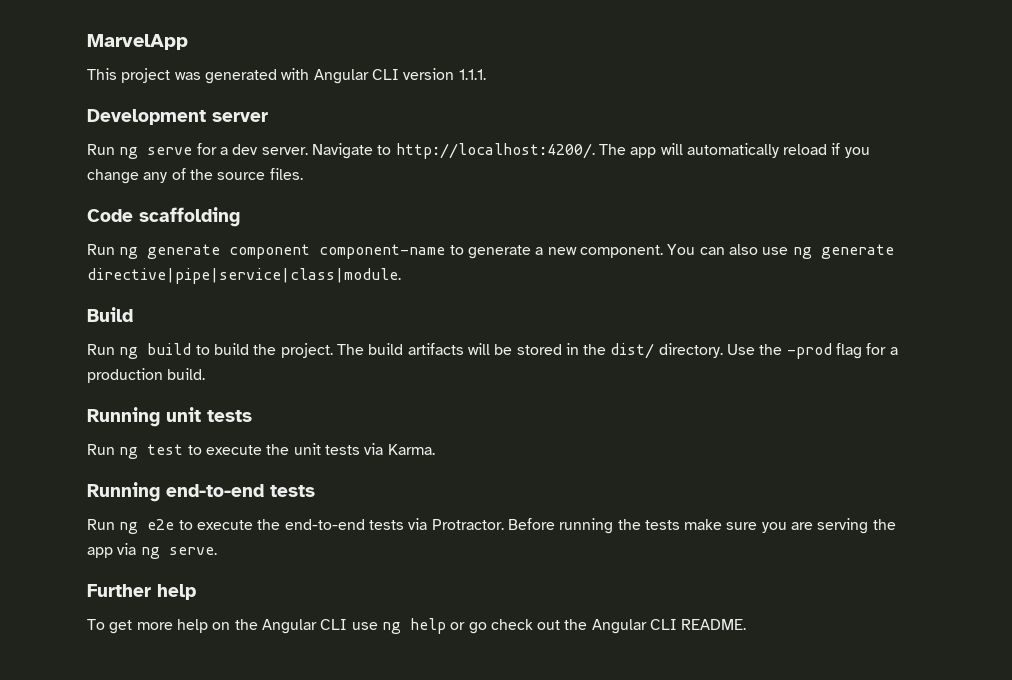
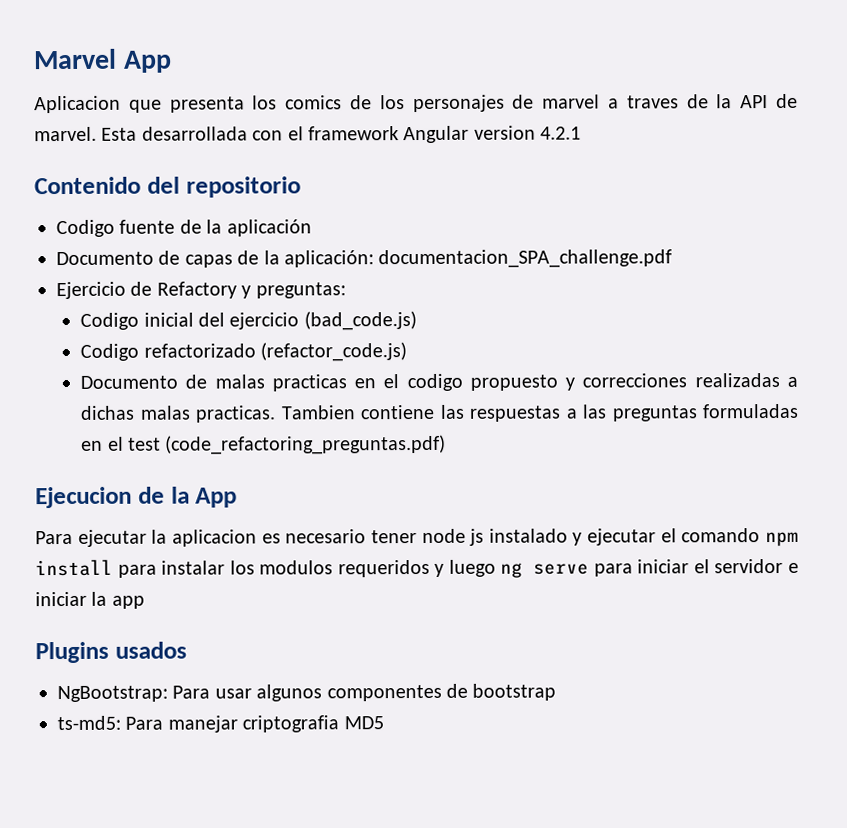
- MarvelApp
- This project was generated with Angular CLI version 1.1.1.
- Development server
- Run ng serve for a dev server. Navigate to http://localhost:4200/. The app will automatically reload if you change any of the source files.
- Code scaffolding
- Run ng generate component component-name to generate a new component. You can also use ng generate directive|pipe|service|class|module.
- Build
- Run ng build to build the project. The build artifacts will be stored in the dist/ directory. Use the -prod flag for a production build.
- Running unit tests
- Run ng test to execute the unit tests via Karma.
- Running end-to-end tests
- Run ng e2e to execute the end-to-end tests via Protractor. Before running the tests make sure you are serving the app via ng serve.
- Further help
- To get more help on the Angular CLI use ng help or go check out the Angular CLI README.
+ Marvel App
+ Aplicacion que presenta los comics de los personajes de marvel a traves de la API de marvel. Esta desarrollada con el framework Angular version 4.2.1
+ Contenido del repositorio
+ Codigo fuente de la aplicación
+ Documento de capas de la aplicación: documentacion_SPA_challenge.pdf
+ Ejercicio de Refactory y preguntas:
+ Codigo inicial del ejercicio (bad_code.js)
+ Codigo refactorizado (refactor_code.js)
+ Documento de malas practicas en el codigo propuesto y correcciones realizadas a dichas malas practicas. Tambien contiene las respuestas a las preguntas formuladas en el test (code_refactoring_preguntas.pdf)
+ Ejecucion de la App
+ Para ejecutar la aplicacion es necesario tener node js instalado y ejecutar el comando npm install para instalar los modulos requeridos y luego ng serve para iniciar el servidor e iniciar la app
+ Plugins usados
+ NgBootstrap: Para usar algunos componentes de bootstrap
+ ts-md5: Para manejar criptografia MD5

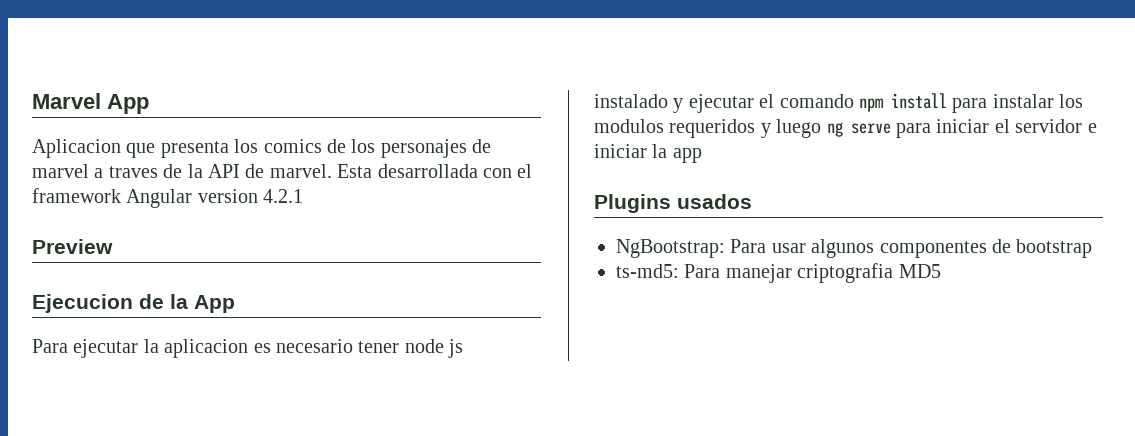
- Contenido del repositorio
- Codigo fuente de la aplicación
- Documento de capas de la aplicación: documentacion_SPA_challenge.pdf
- Ejercicio de Refactory y preguntas:
- Codigo inicial del ejercicio (bad_code.js)
- Codigo refactorizado (refactor_code.js)
- Documento de malas practicas en el codigo propuesto y correcciones realizadas a dichas malas practicas. Tambien contiene las respuestas a las preguntas formuladas en el test (code_refactoring_preguntas.pdf)
+ Preview

